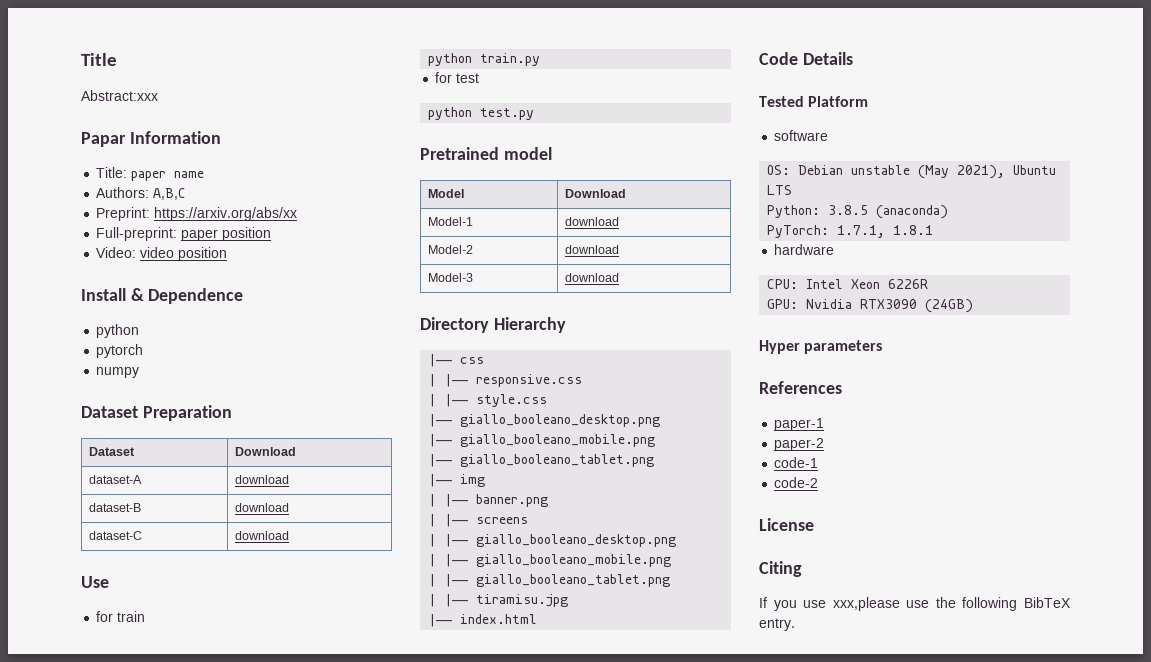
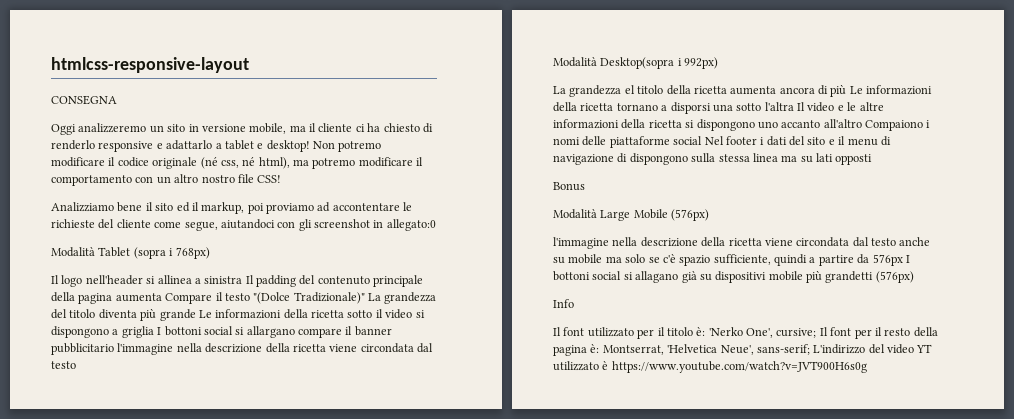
- Title
- Abstract:xxx
- Papar Information
- Title: paper name
- Authors: A,B,C
- Preprint: https://arxiv.org/abs/xx
- Full-preprint: paper position
- Video: video position
- Install & Dependence
- python
- pytorch
- numpy
- Dataset Preparation
- Dataset | Download
- dataset-A | download
- dataset-B | download
- dataset-C | download
- Use
- for train
- python train.py
- for test
- python test.py
- Pretrained model
- Model | Download
- Model-1 | download
- Model-2 | download
- Model-3 | download
- Directory Hierarchy
- |—— css
- | |—— responsive.css
- | |—— style.css
- |—— giallo_booleano_desktop.png
- |—— giallo_booleano_mobile.png
- |—— giallo_booleano_tablet.png
- |—— img
- | |—— banner.png
- | |—— screens
- | |—— giallo_booleano_desktop.png
- | |—— giallo_booleano_mobile.png
- | |—— giallo_booleano_tablet.png
- | |—— tiramisu.jpg
- |—— index.html
- Code Details
- Tested Platform
- software
- OS: Debian unstable (May 2021), Ubuntu LTS
- Python: 3.8.5 (anaconda)
- PyTorch: 1.7.1, 1.8.1
- hardware
- CPU: Intel Xeon 6226R
- GPU: Nvidia RTX3090 (24GB)
- Hyper parameters
- References
- paper-1
- paper-2
- code-1
- code-2
- License
- Citing
- If you use xxx,please use the following BibTeX entry.
+ htmlcss-responsive-layout
+ CONSEGNA
+ Oggi analizzeremo un sito in versione mobile, ma il cliente ci ha chiesto di renderlo responsive e adattarlo a tablet e desktop! Non potremo modificare il codice originale (né css, né html), ma potremo modificare il comportamento con un altro nostro file CSS!
+ Analizziamo bene il sito ed il markup, poi proviamo ad accontentare le richieste del cliente come segue, aiutandoci con gli screenshot in allegato:0
+ Modalità Tablet (sopra i 768px)
+ Il logo nell'header si allinea a sinistra Il padding del contenuto principale della pagina aumenta Compare il testo "(Dolce Tradizionale)" La grandezza del titolo diventa più grande Le informazioni della ricetta sotto il video si dispongono a griglia I bottoni social si allargano compare il banner pubblicitario l'immagine nella descrizione della ricetta viene circondata dal testo
+ Modalità Desktop(sopra i 992px)
+ La grandezza el titolo della ricetta aumenta ancora di più Le informazioni della ricetta tornano a disporsi una sotto l'altra Il video e le altre informazioni della ricetta si dispongono uno accanto all'altro Compaiono i nomi delle piattaforme social Nel footer i dati del sito e il menu di navigazione di dispongono sulla stessa linea ma su lati opposti
+ Bonus
+ Modalità Large Mobile (576px)
+ l'immagine nella descrizione della ricetta viene circondata dal testo anche su mobile ma solo se c'è spazio sufficiente, quindi a partire da 576px I bottoni social si allagano già su dispositivi mobile più grandetti (576px)
+ Info
+ Il font utilizzato per il titolo è: 'Nerko One', cursive; Il font per il resto della pagina è: Montserrat, 'Helvetica Neue', sans-serif; L'indirizzo del video YT utilizzato è https://www.youtube.com/watch?v=JVT900H6s0g

